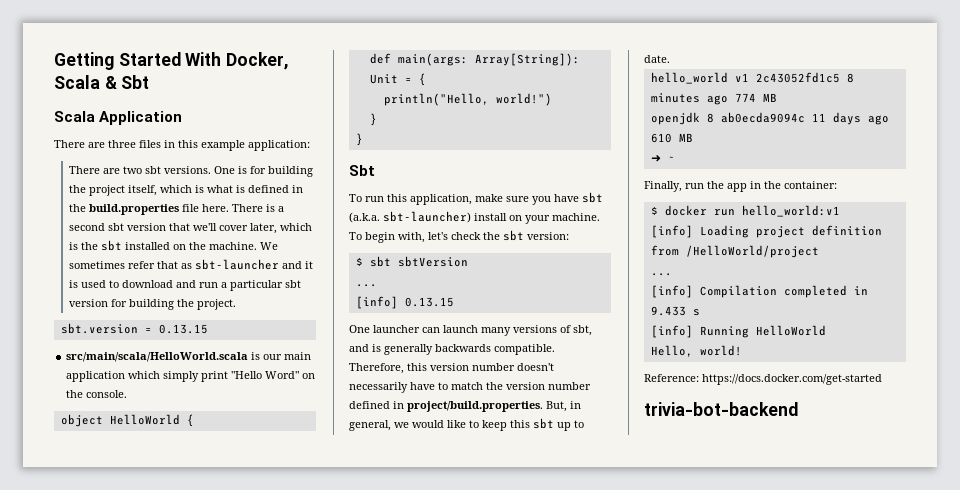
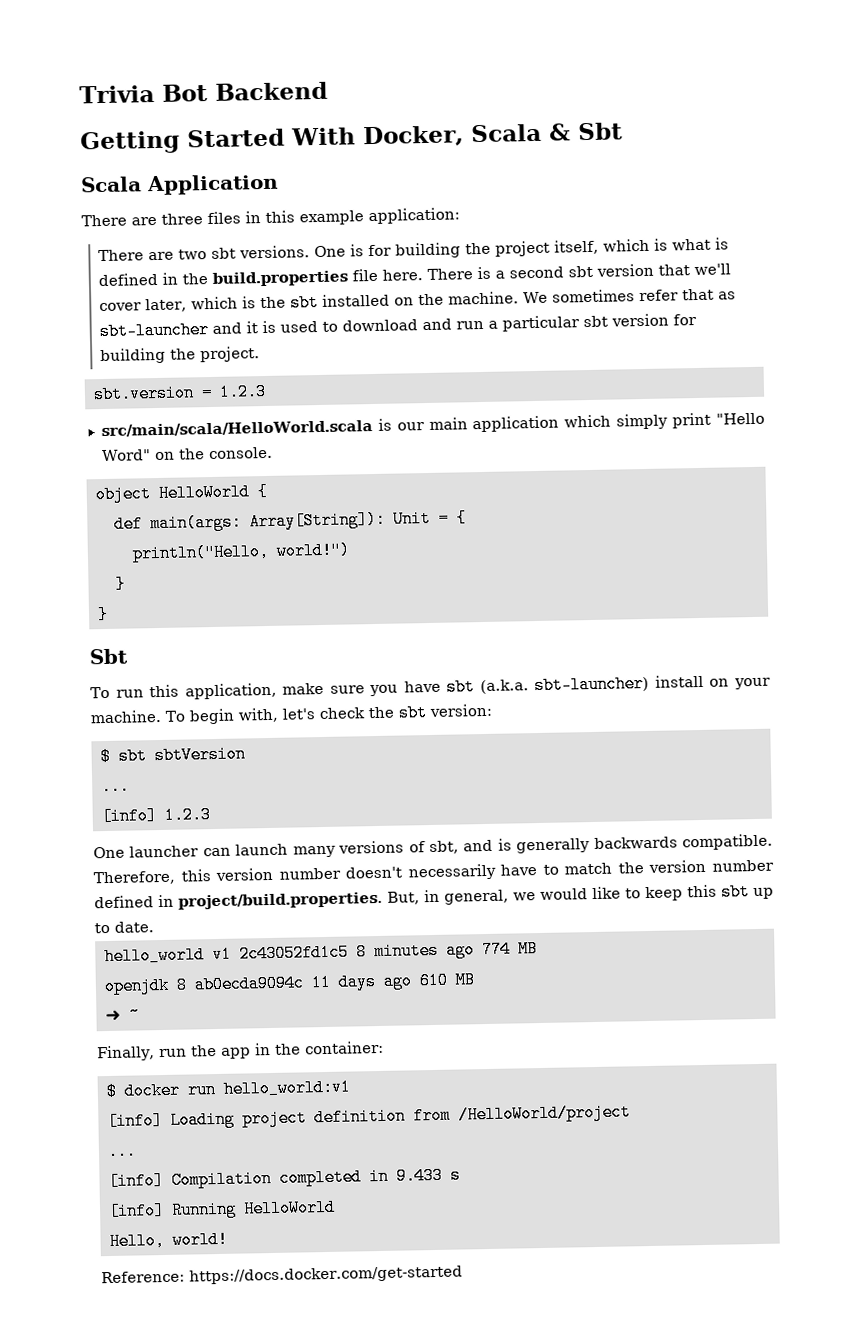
+ Trivia Bot Backend
- sbt.version = 0.13.15
+ sbt.version = 1.2.3
- [info] 0.13.15
+ [info] 1.2.3
- trivia-bot-backend

